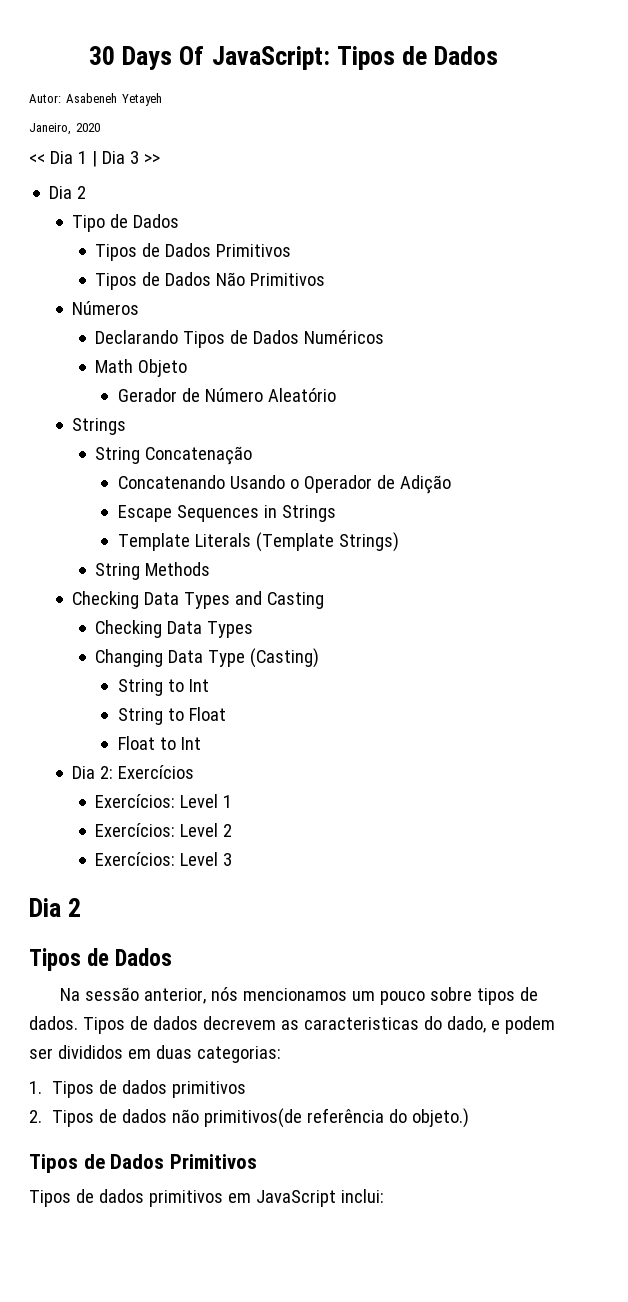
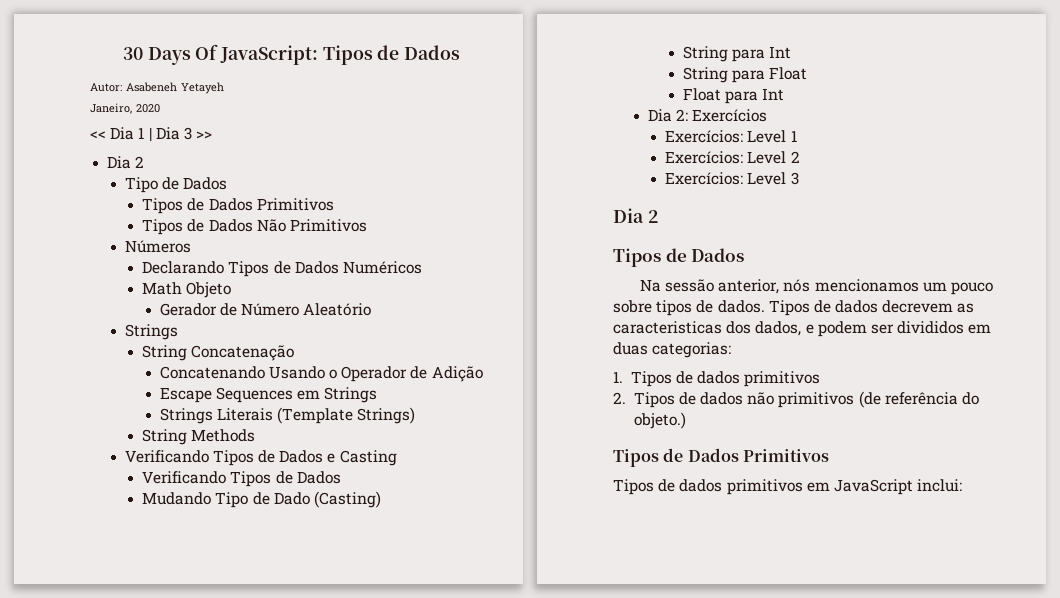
- Escape Sequences in Strings
- Template Literals (Template Strings)
+ Escape Sequences em Strings
+ Strings Literais (Template Strings)
- Checking Data Types and Casting
- Checking Data Types
- Changing Data Type (Casting)
+ Verificando Tipos de Dados e Casting
+ Verificando Tipos de Dados
+ Mudando Tipo de Dado (Casting)
- String to Int
+ String para Int
- String to Float
+ String para Float
- Float to Int
+ Float para Int
- Tipos de dados decrevem as caracteristicas do dado, e podem ser divididos em duas categorias:
+ Tipos de dados decrevem as caracteristicas dos dados, e podem ser divididos em duas categorias:
- 2. Tipos de dados não primitivos(de referência do objeto.)
+ 2. Tipos de dados não primitivos (de referência do objeto.)

